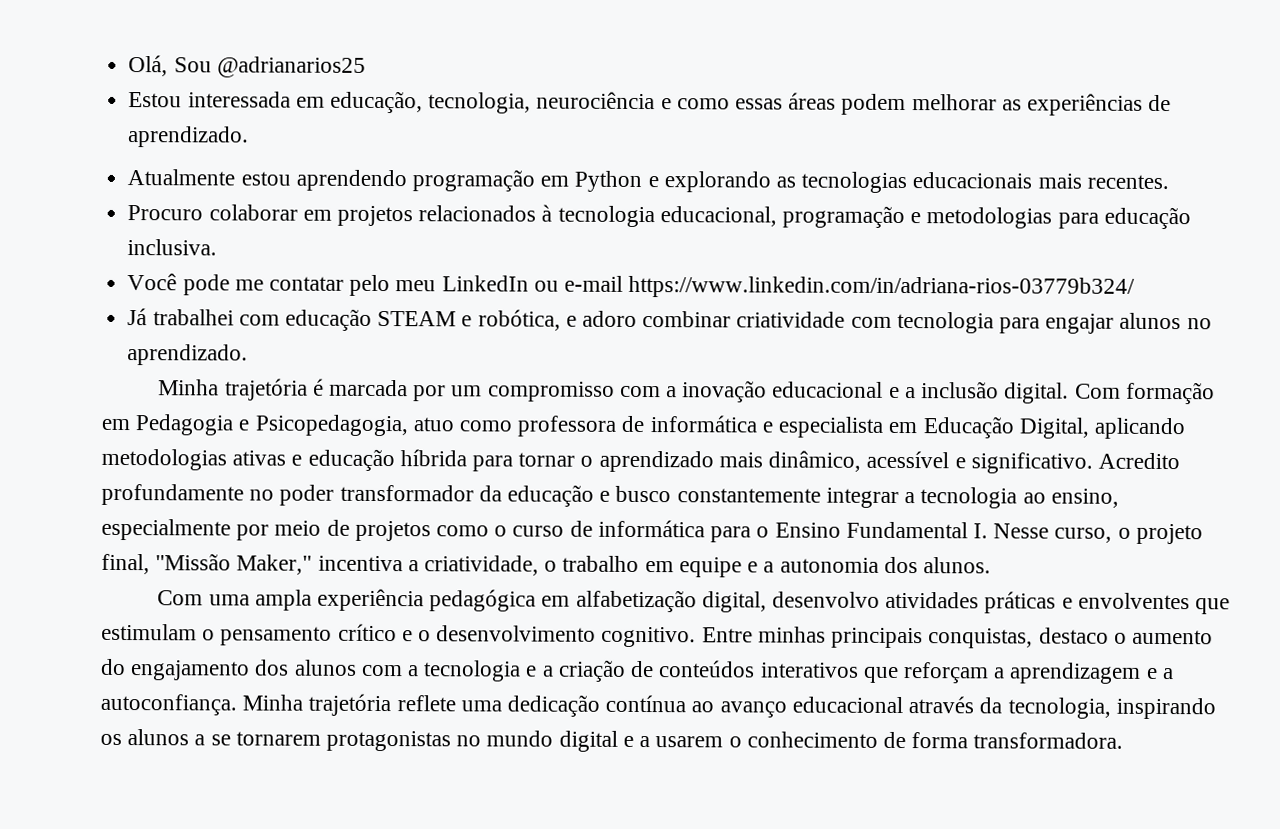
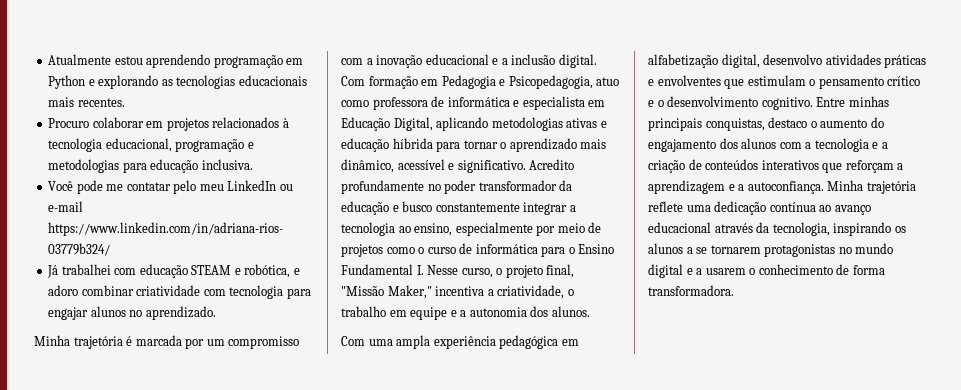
- Olá, Sou @adrianarios25
- Estou interessada em educação, tecnologia, neurociência e como essas áreas podem melhorar as experiências de aprendizado.

